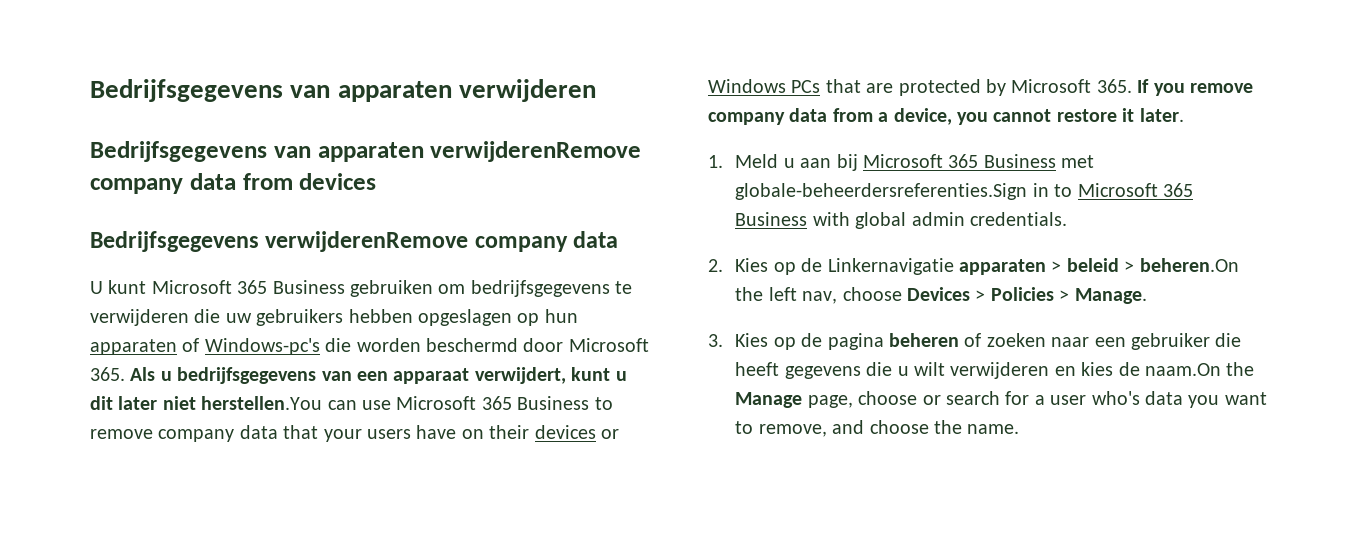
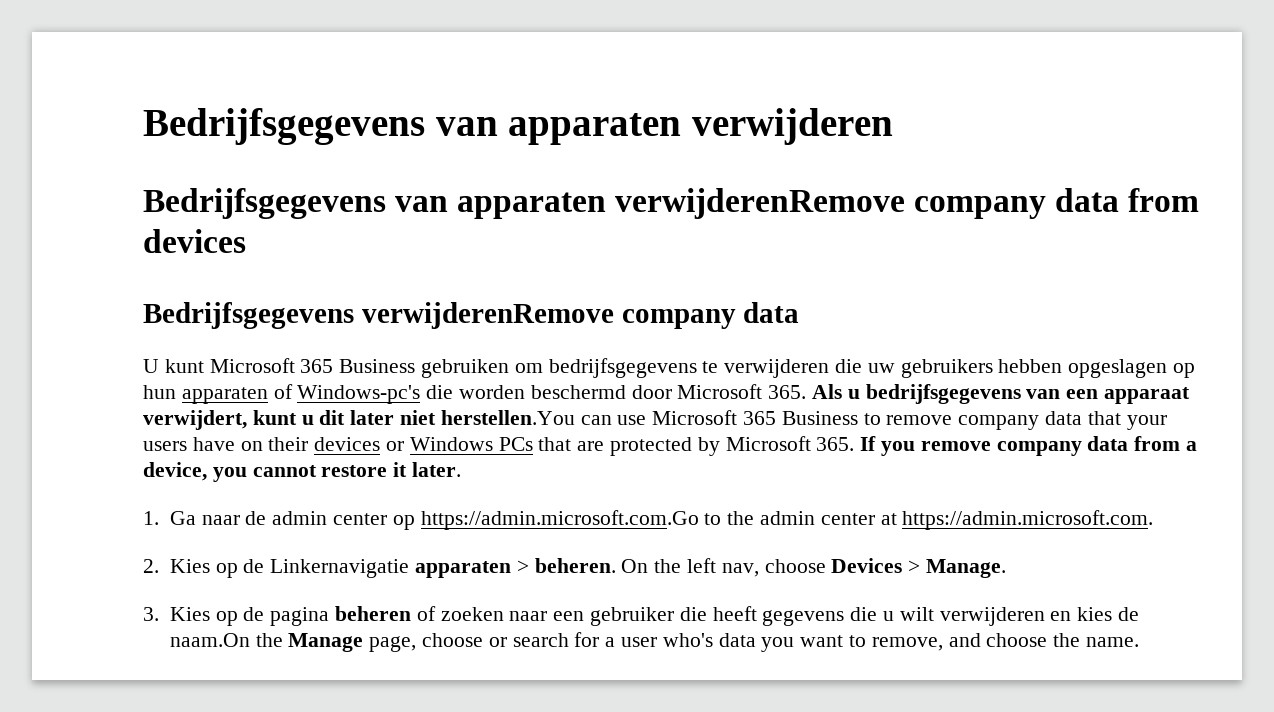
- 1. Meld u aan bij Microsoft 365 Business met globale-beheerdersreferenties.Sign in to Microsoft 365 Business with global admin credentials.
+ 1. Ga naar de admin center op https://admin.microsoft.com.Go to the admin center at https://admin.microsoft.com.
- 2. Kies op de Linkernavigatie apparaten > beleid > beheren.On the left nav, choose Devices > Policies > Manage.
+ 2. Kies op de Linkernavigatie apparaten > beheren. On the left nav, choose Devices > Manage.

